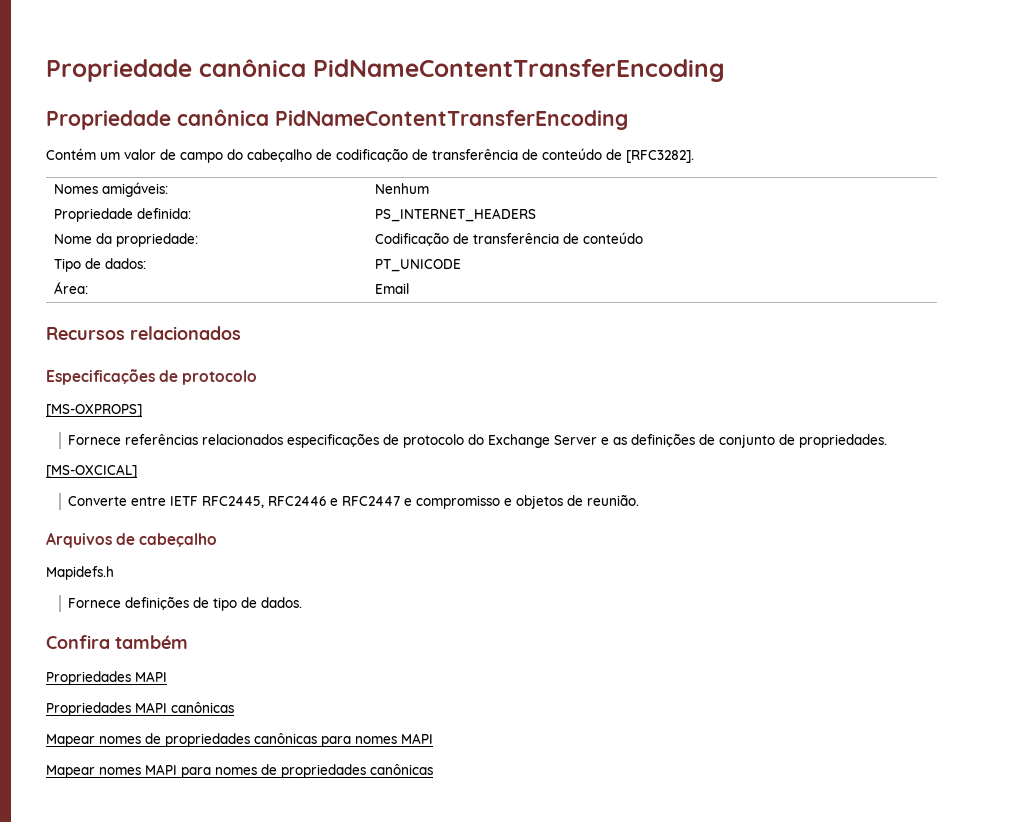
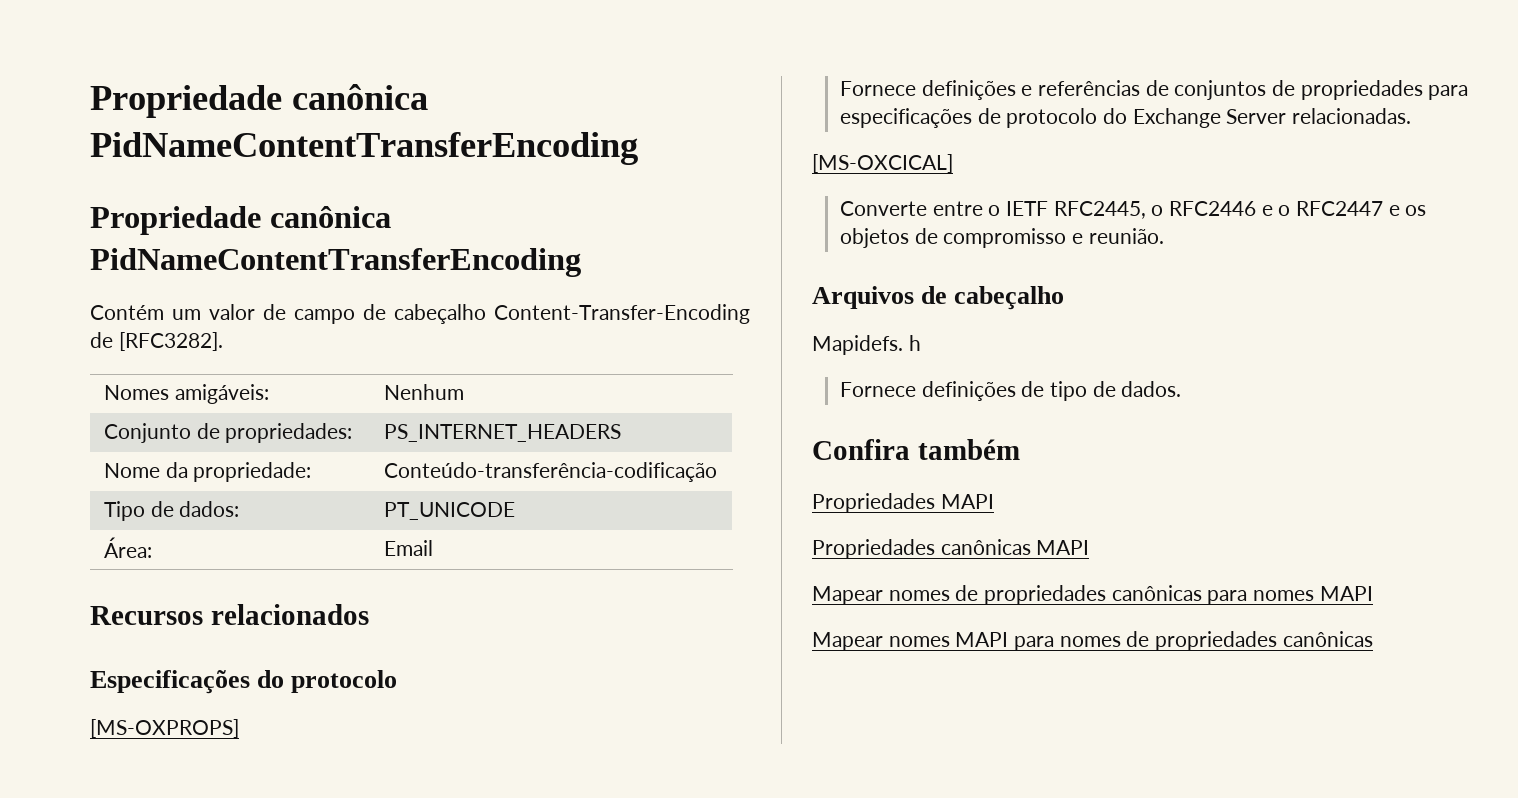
- Contém um valor de campo do cabeçalho de codificação de transferência de conteúdo de [RFC3282].
+ Contém um valor de campo de cabeçalho Content-Transfer-Encoding de [RFC3282].
- Propriedade definida: | PS_INTERNET_HEADERS
+ Conjunto de propriedades: | PS_INTERNET_HEADERS
- Nome da propriedade: | Codificação de transferência de conteúdo
+ Nome da propriedade: | Conteúdo-transferência-codificação
- Especificações de protocolo
+ Especificações do protocolo
- Fornece referências relacionados especificações de protocolo do Exchange Server e as definições de conjunto de propriedades.
+ Fornece definições e referências de conjuntos de propriedades para especificações de protocolo do Exchange Server relacionadas.
- Converte entre IETF RFC2445, RFC2446 e RFC2447 e compromisso e objetos de reunião.
+ Converte entre o IETF RFC2445, o RFC2446 e o RFC2447 e os objetos de compromisso e reunião.
- Mapidefs.h
+ Mapidefs. h
- Propriedades MAPI canônicas
+ Propriedades canônicas MAPI

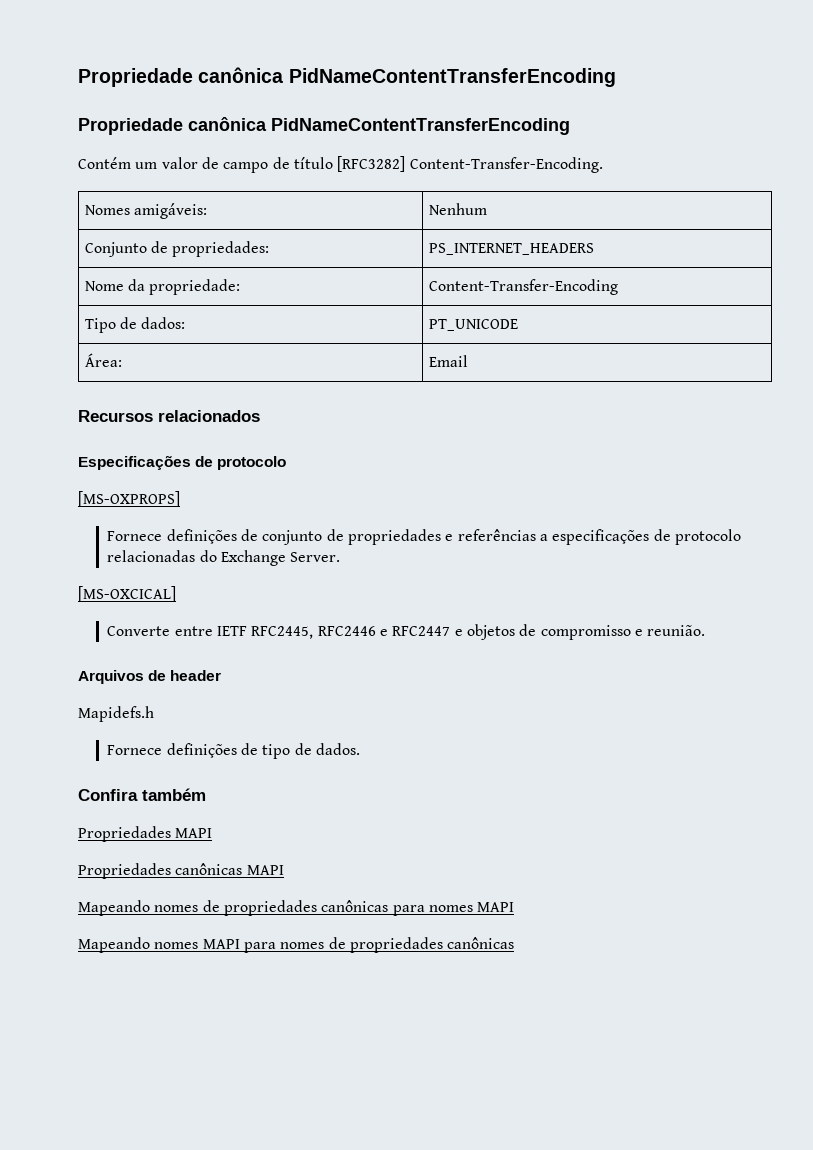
- Contém um valor de campo de cabeçalho Content-Transfer-Encoding de [RFC3282].
+ Contém um valor de campo de título [RFC3282] Content-Transfer-Encoding.
- Nome da propriedade: | Conteúdo-transferência-codificação
+ Nome da propriedade: | Content-Transfer-Encoding
- Especificações do protocolo
+ Especificações de protocolo
- Fornece definições e referências de conjuntos de propriedades para especificações de protocolo do Exchange Server relacionadas.
+ Fornece definições de conjunto de propriedades e referências a especificações de protocolo relacionadas do Exchange Server.
- Converte entre o IETF RFC2445, o RFC2446 e o RFC2447 e os objetos de compromisso e reunião.
+ Converte entre IETF RFC2445, RFC2446 e RFC2447 e objetos de compromisso e reunião.
- Arquivos de cabeçalho
- Mapidefs. h
+ Arquivos de header
+ Mapidefs.h
- Mapear nomes de propriedades canônicas para nomes MAPI
+ Mapeando nomes de propriedades canônicas para nomes MAPI
- Mapear nomes MAPI para nomes de propriedades canônicas
+ Mapeando nomes MAPI para nomes de propriedades canônicas

